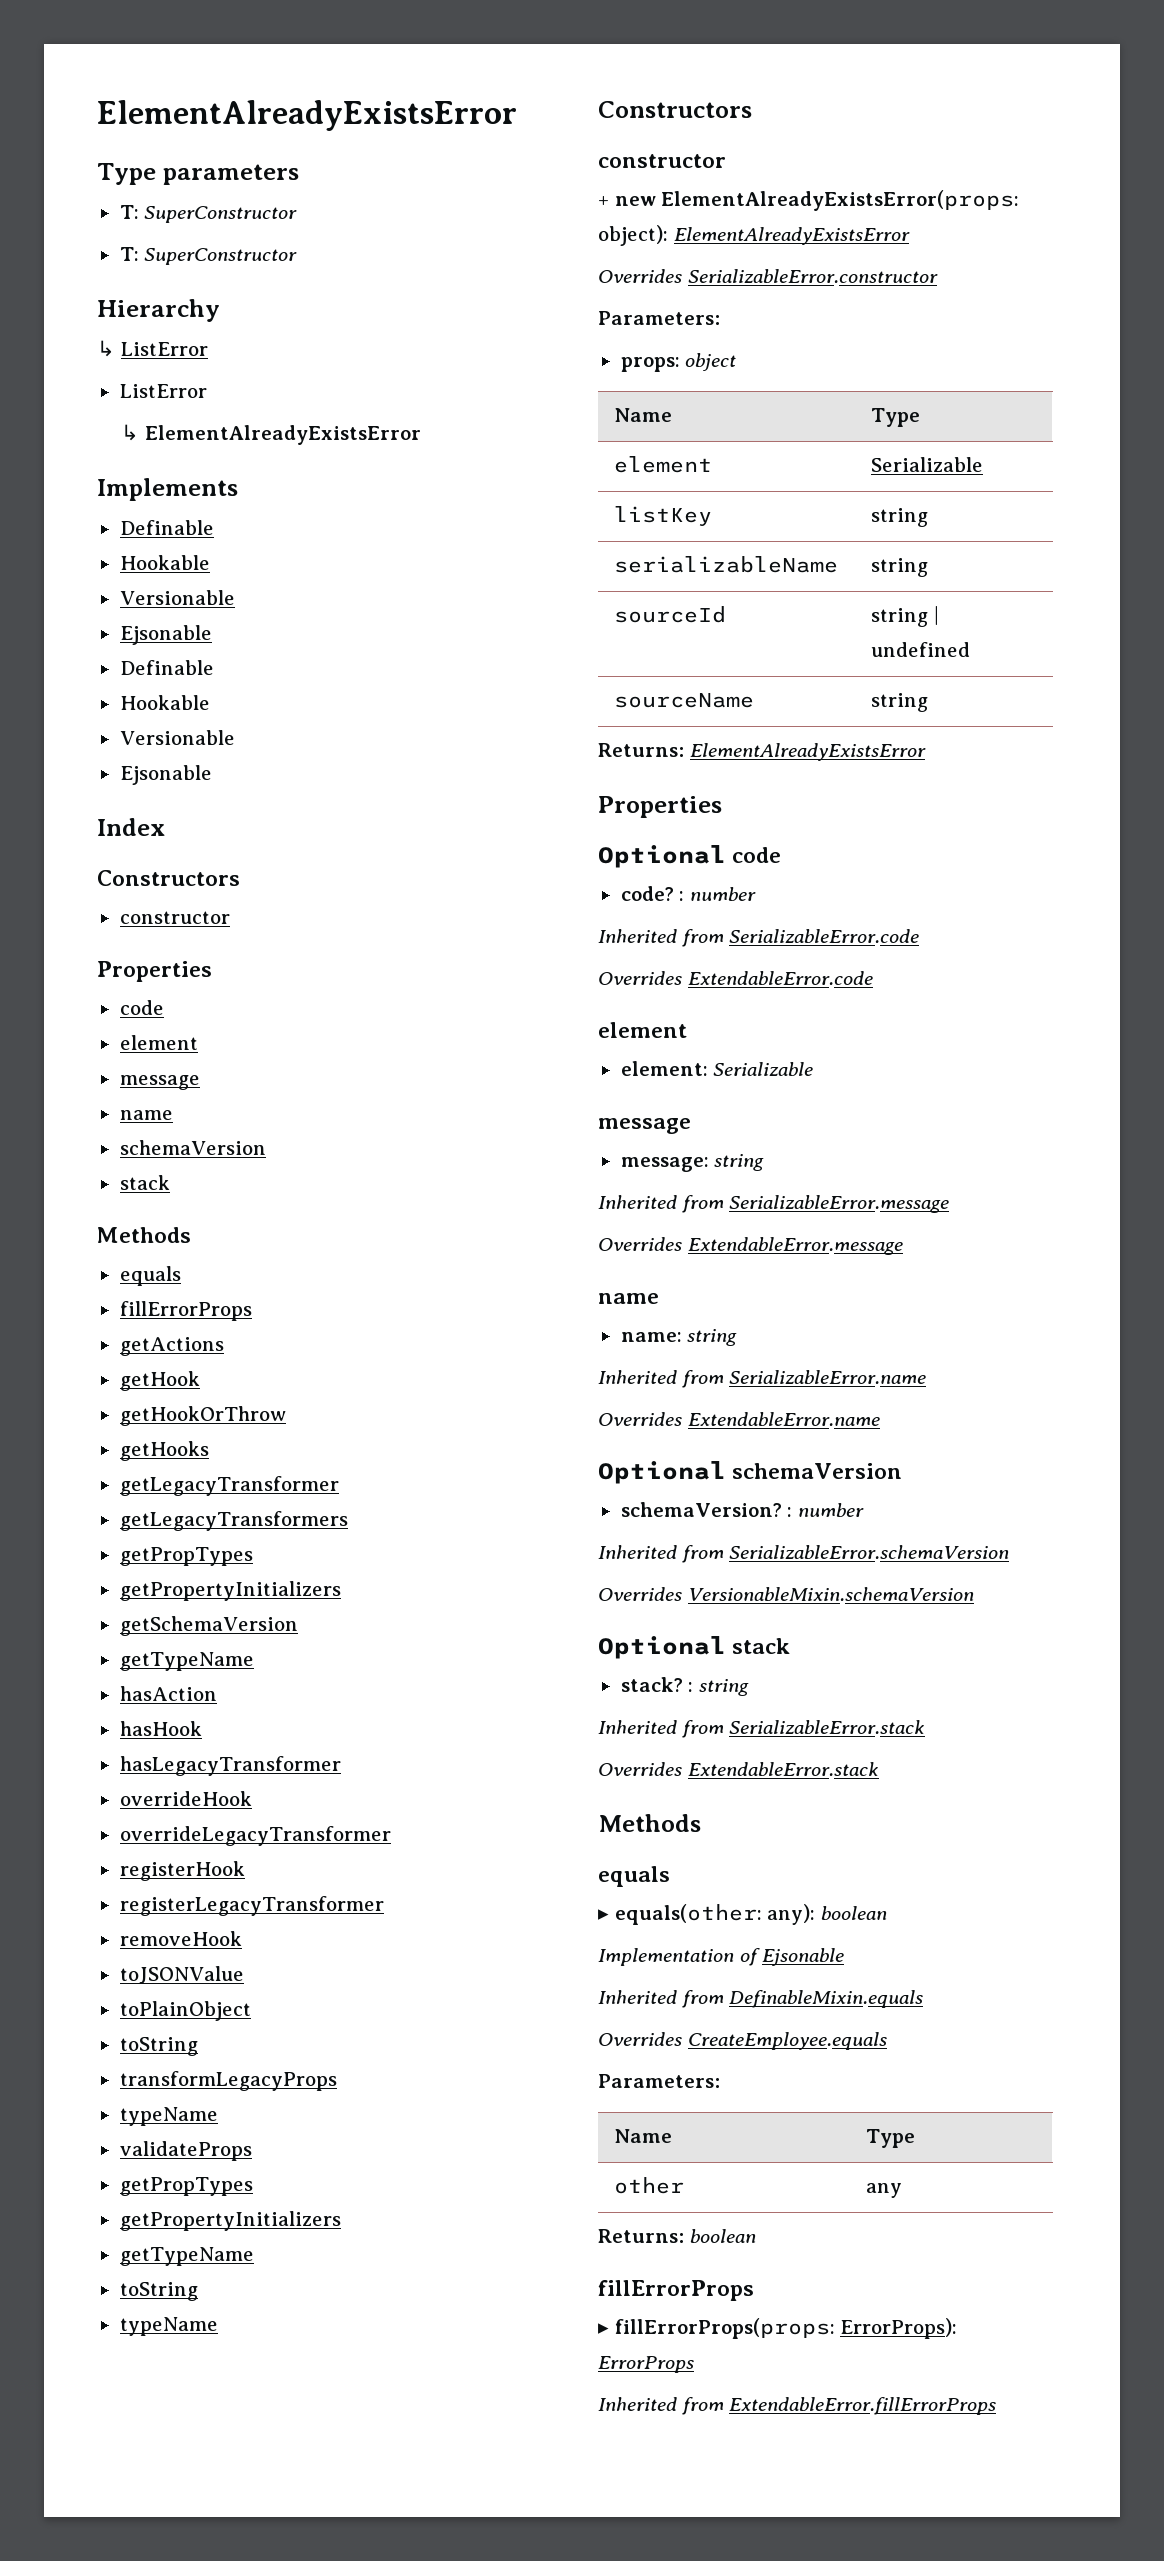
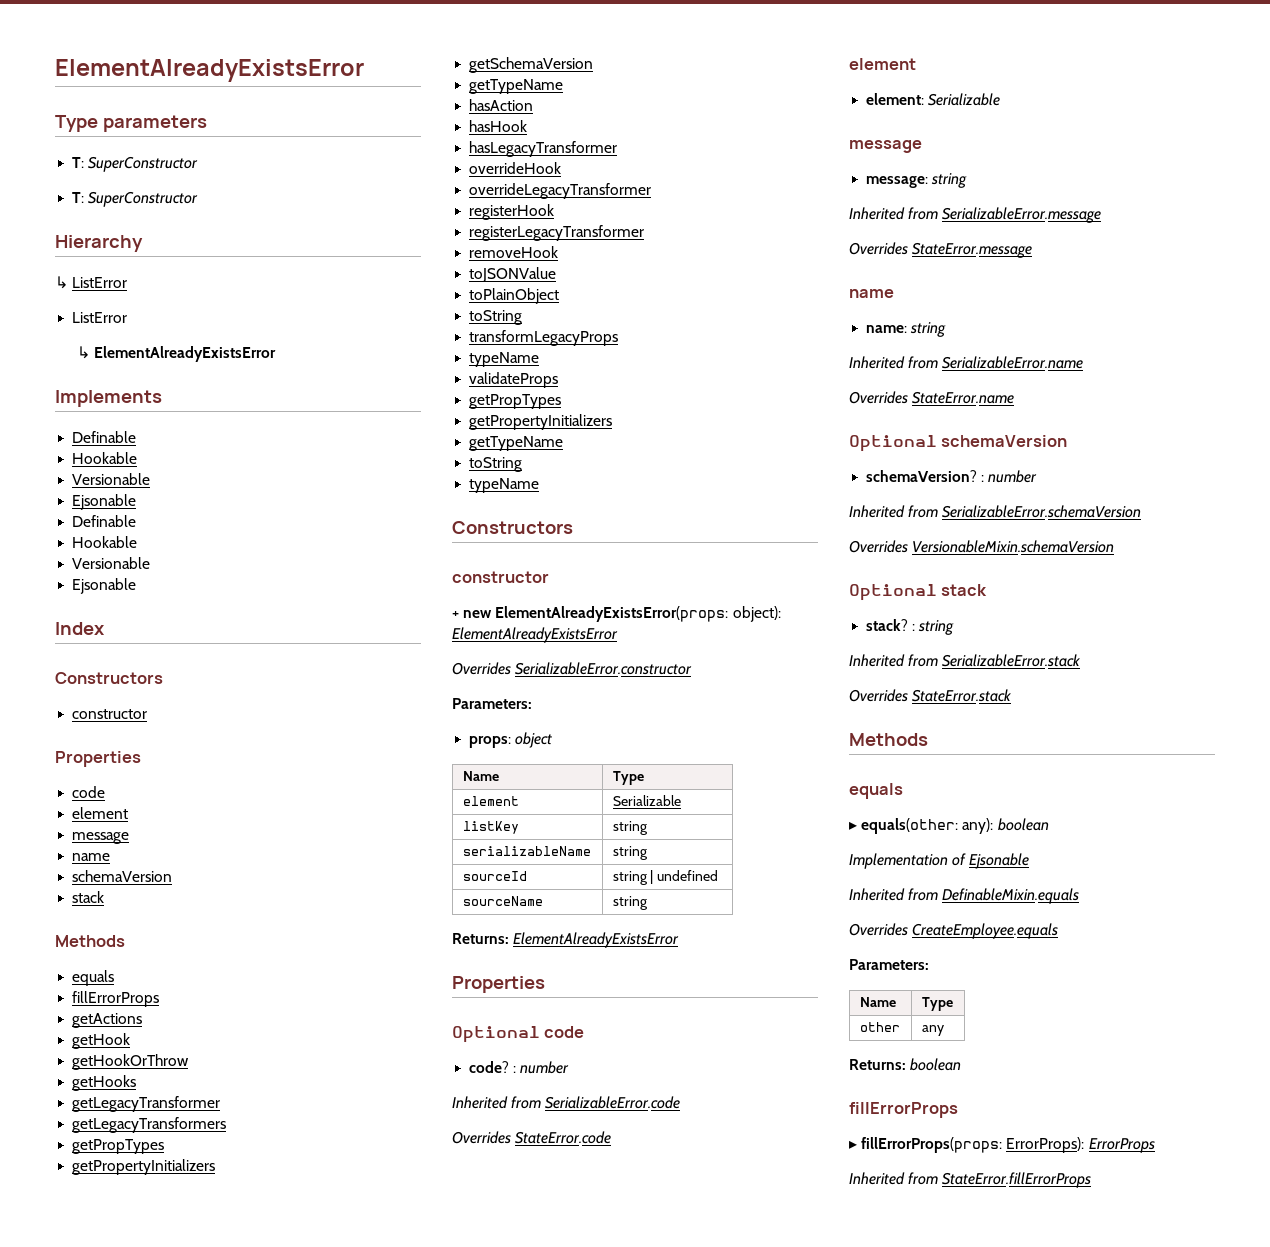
- Overrides ExtendableError.code
+ Overrides StateError.code
- Overrides ExtendableError.message
+ Overrides StateError.message
- Overrides ExtendableError.name
+ Overrides StateError.name
- Overrides ExtendableError.stack
+ Overrides StateError.stack
- Inherited from ExtendableError.fillErrorProps
+ Inherited from StateError.fillErrorProps

